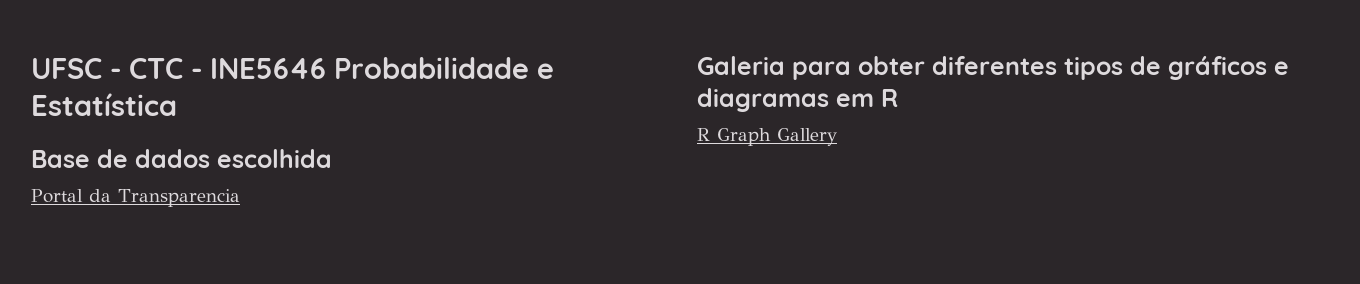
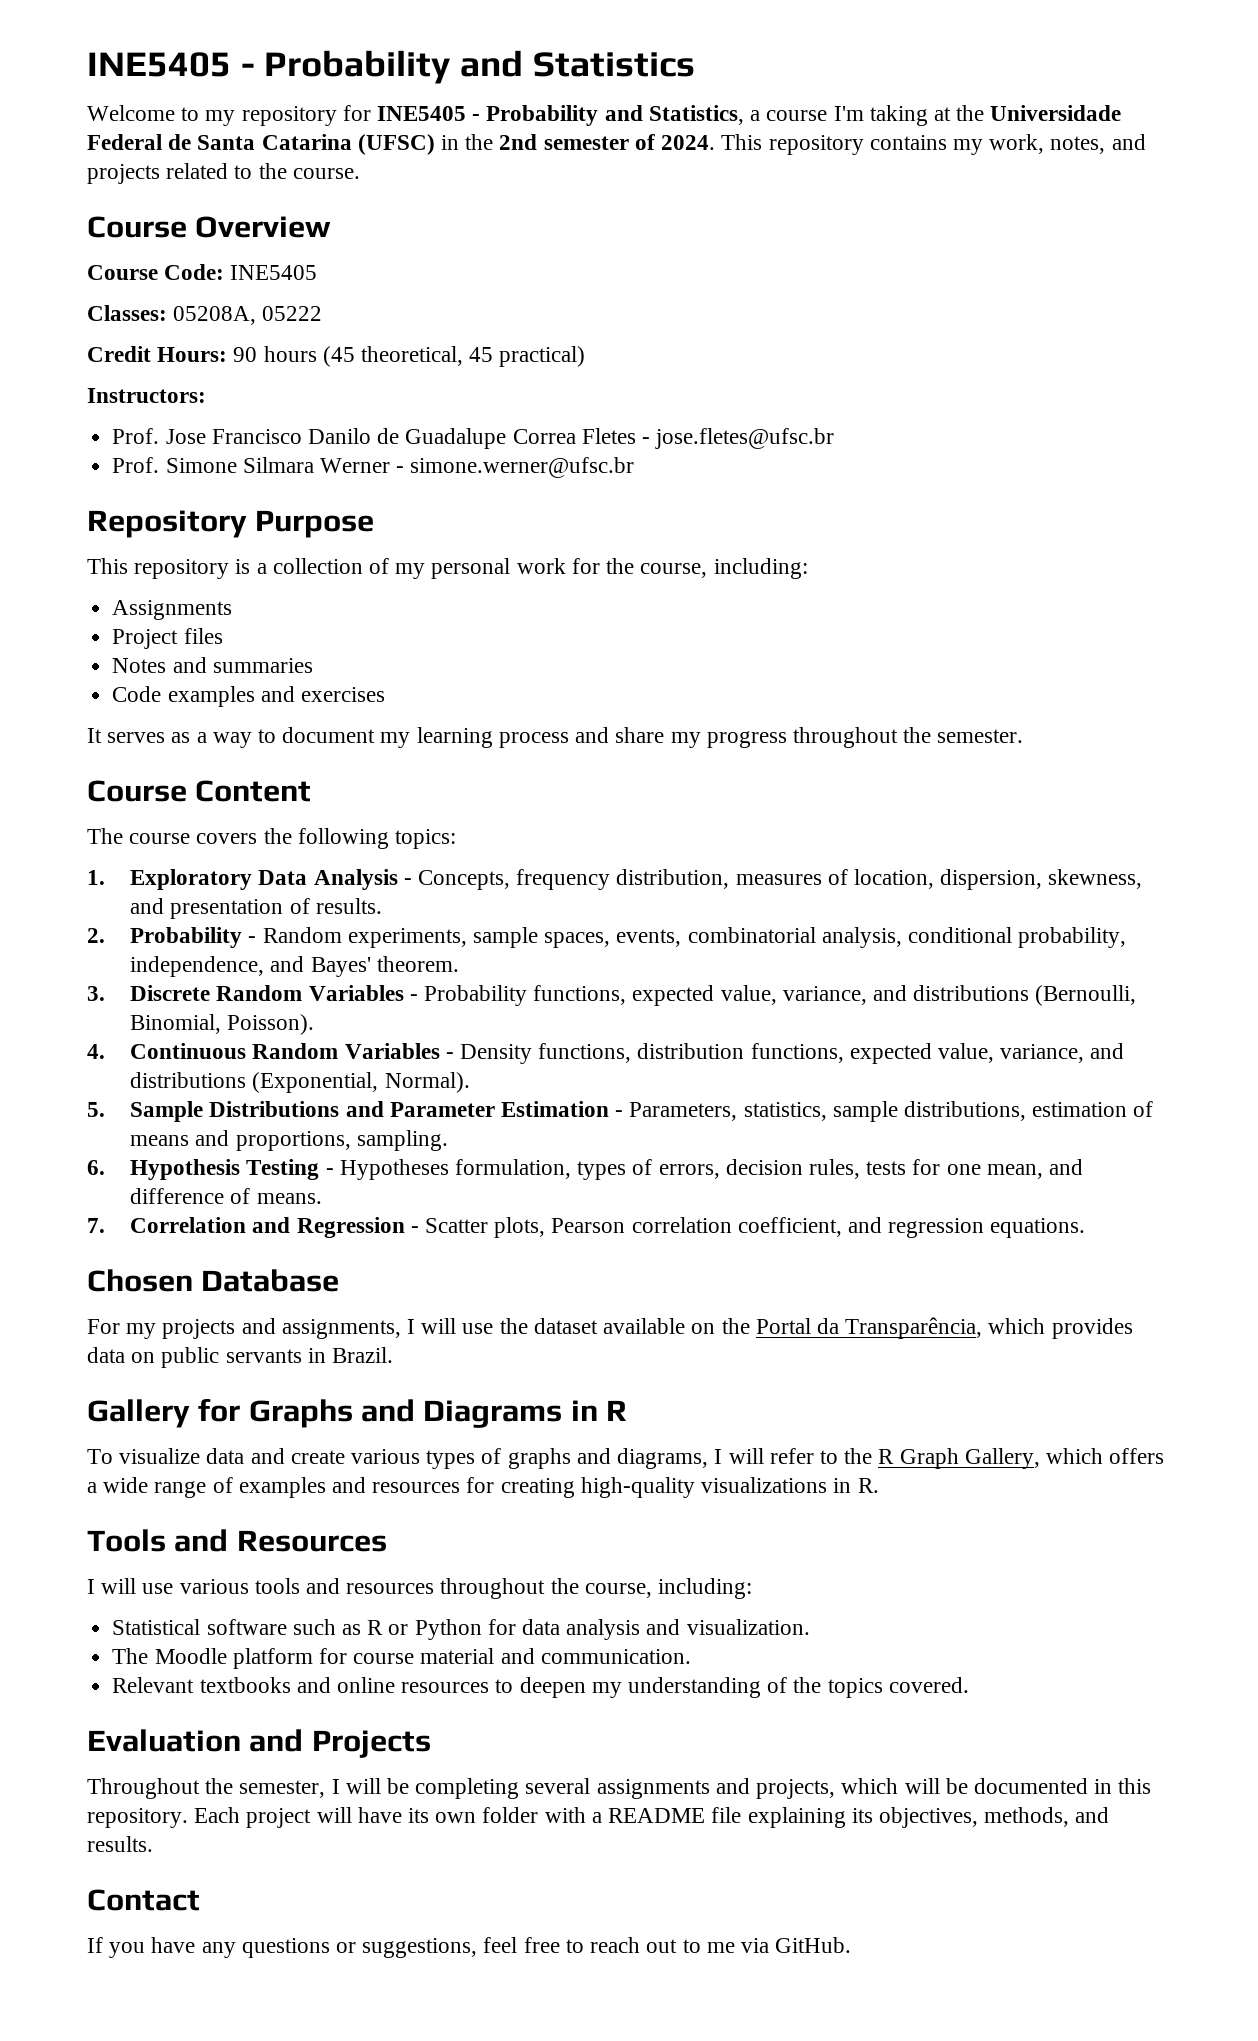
- UFSC - CTC - INE5646 Probabilidade e Estatística
- Base de dados escolhida
- Portal da Transparencia
- Galeria para obter diferentes tipos de gráficos e diagramas em R
- R Graph Gallery
+ INE5405 - Probability and Statistics
+ Welcome to my repository for INE5405 - Probability and Statistics, a course I'm taking at the Universidade Federal de Santa Catarina (UFSC) in the 2nd semester of 2024. This repository contains my work, notes, and projects related to the course.
+ Course Overview
+ Course Code: INE5405
+ Classes: 05208A, 05222
+ Credit Hours: 90 hours (45 theoretical, 45 practical)
+ Instructors:
+ Prof. Jose Francisco Danilo de Guadalupe Correa Fletes - jose.fletes@ufsc.br
+ Prof. Simone Silmara Werner - simone.werner@ufsc.br
+ Repository Purpose
+ This repository is a collection of my personal work for the course, including:
+ Assignments
+ Project files
+ Notes and summaries
+ Code examples and exercises
+ It serves as a way to document my learning process and share my progress throughout the semester.
+ Course Content
+ The course covers the following topics:
+ 1. Exploratory Data Analysis - Concepts, frequency distribution, measures of location, dispersion, skewness, and presentation of results.
+ 2. Probability - Random experiments, sample spaces, events, combinatorial analysis, conditional probability, independence, and Bayes' theorem.
+ 3. Discrete Random Variables - Probability functions, expected value, variance, and distributions (Bernoulli, Binomial, Poisson).
+ 4. Continuous Random Variables - Density functions, distribution functions, expected value, variance, and distributions (Exponential, Normal).
+ 5. Sample Distributions and Parameter Estimation - Parameters, statistics, sample distributions, estimation of means and proportions, sampling.
+ 6. Hypothesis Testing - Hypotheses formulation, types of errors, decision rules, tests for one mean, and difference of means.
+ 7. Correlation and Regression - Scatter plots, Pearson correlation coefficient, and regression equations.
+ Chosen Database
+ For my projects and assignments, I will use the dataset available on the Portal da Transparência, which provides data on public servants in Brazil.
+ Gallery for Graphs and Diagrams in R
+ To visualize data and create various types of graphs and diagrams, I will refer to the R Graph Gallery, which offers a wide range of examples and resources for creating high-quality visualizations in R.
+ Tools and Resources
+ I will use various tools and resources throughout the course, including:
+ Statistical software such as R or Python for data analysis and visualization.
+ The Moodle platform for course material and communication.
+ Relevant textbooks and online resources to deepen my understanding of the topics covered.
+ Evaluation and Projects
+ Throughout the semester, I will be completing several assignments and projects, which will be documented in this repository. Each project will have its own folder with a README file explaining its objectives, methods, and results.
+ Contact
+ If you have any questions or suggestions, feel free to reach out to me via GitHub.

